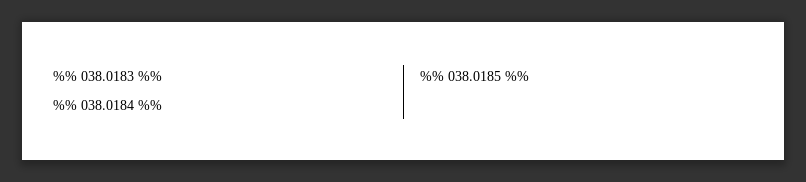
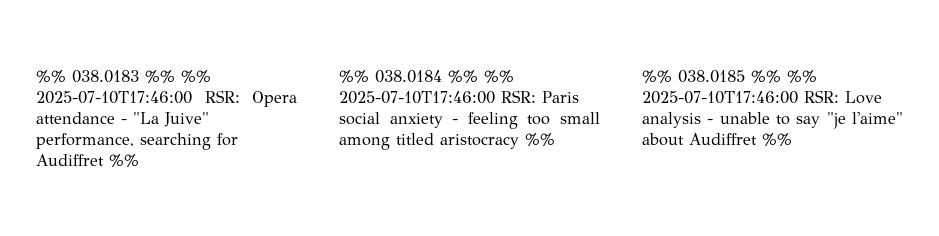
- %% 038.0183 %%
- %% 038.0184 %%
- %% 038.0185 %%
+ %% 038.0183 %% %% 2025-07-10T17:46:00 RSR: Opera attendance - "La Juive" performance, searching for Audiffret %%
+ %% 038.0184 %% %% 2025-07-10T17:46:00 RSR: Paris social anxiety - feeling too small among titled aristocracy %%
+ %% 038.0185 %% %% 2025-07-10T17:46:00 RSR: Love analysis - unable to say "je l'aime" about Audiffret %%

